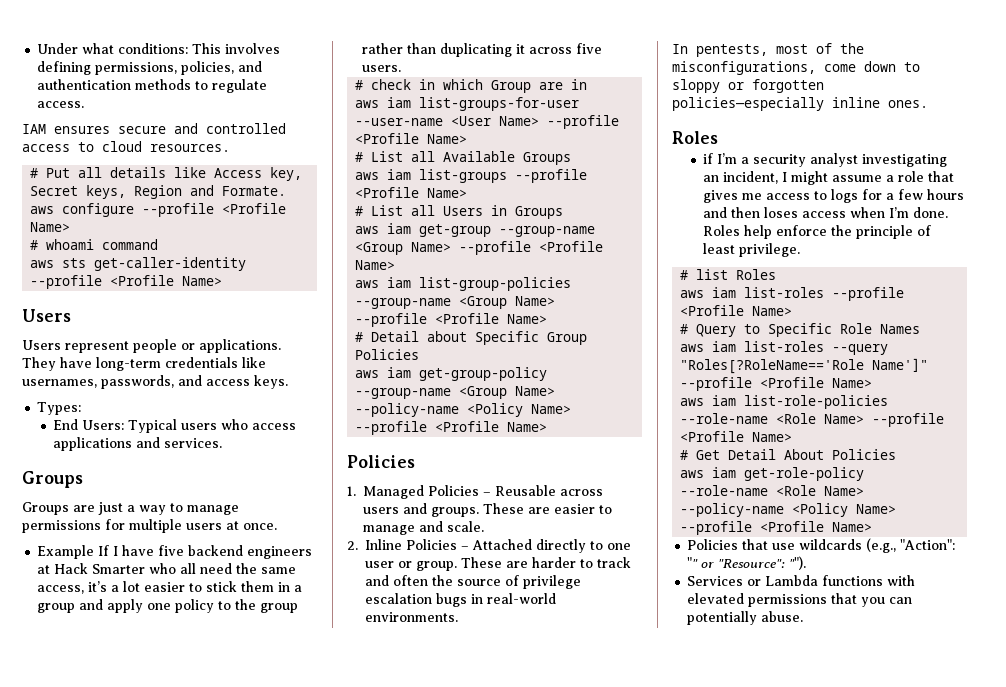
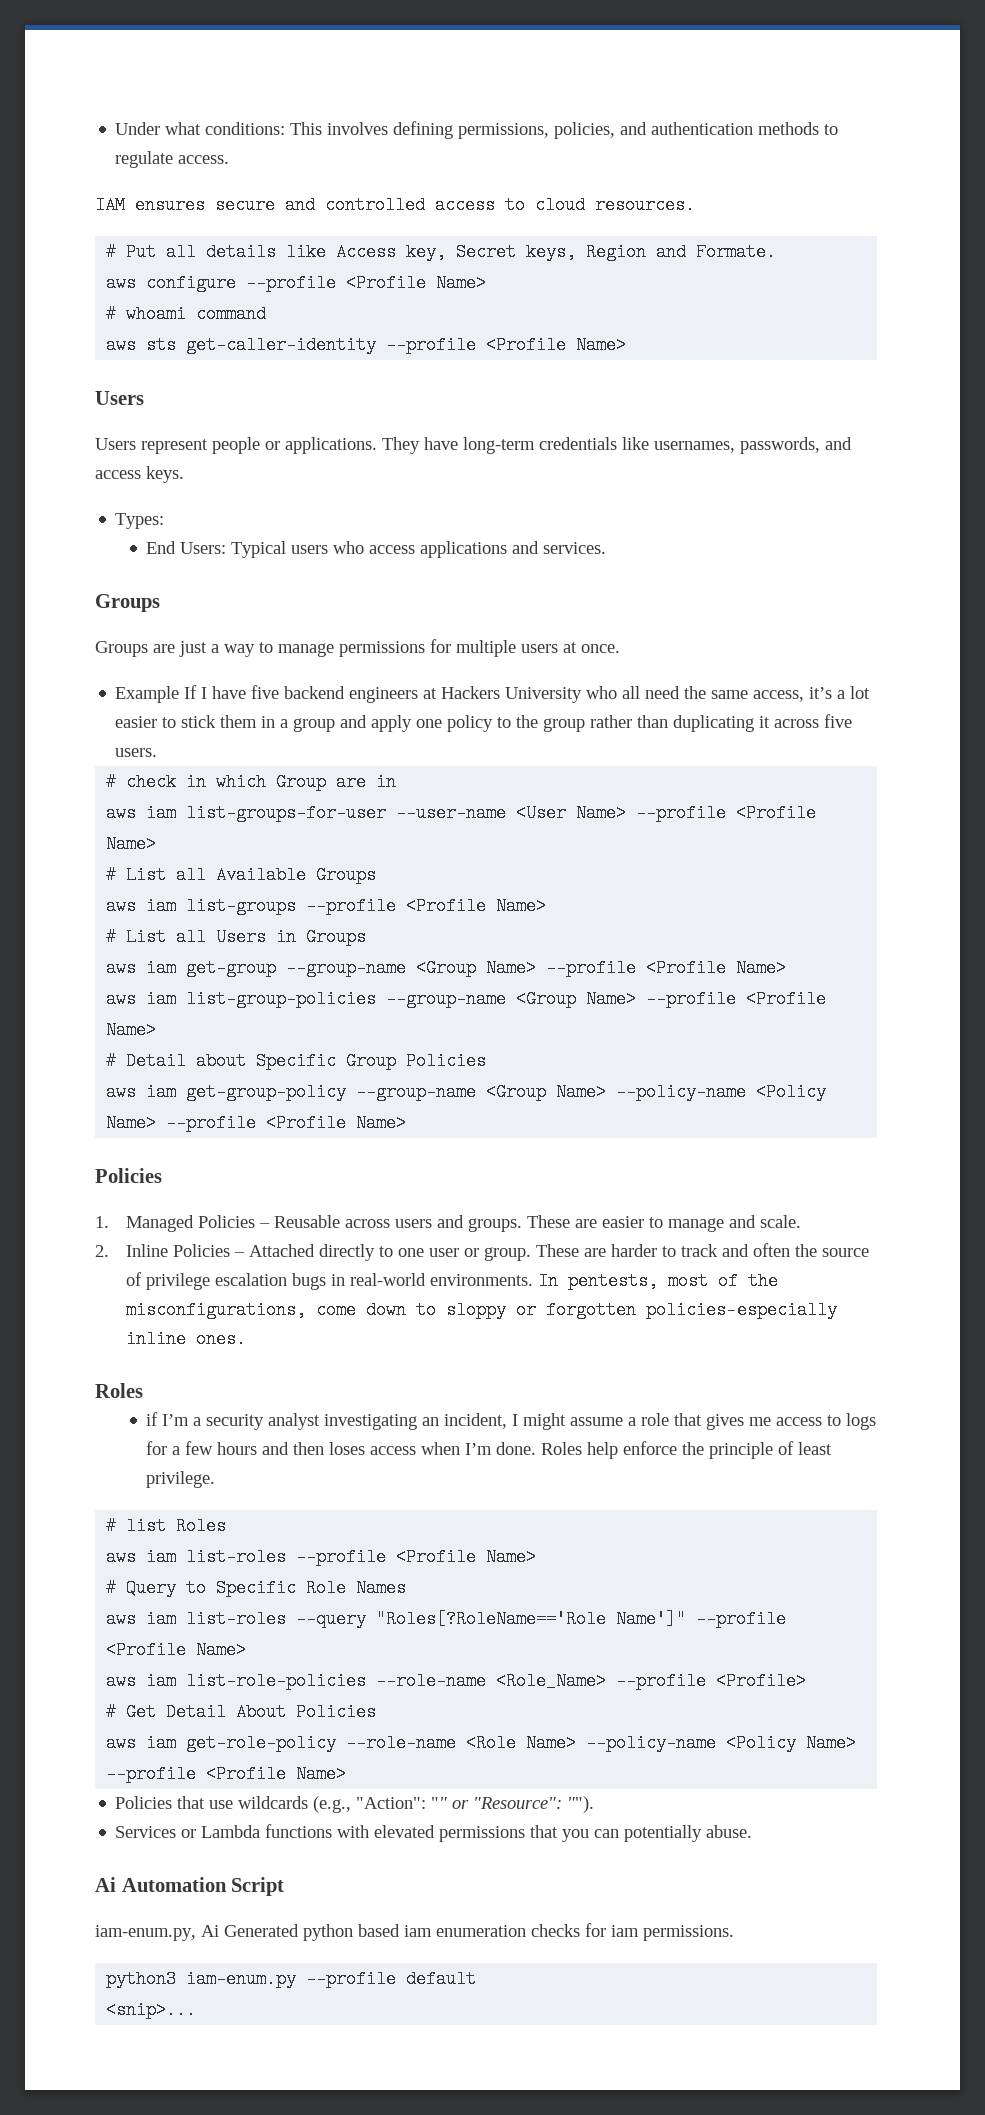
- Example If I have five backend engineers at Hack Smarter who all need the same access, it’s a lot easier to stick them in a group and apply one policy to the group rather than duplicating it across five users.
+ Example If I have five backend engineers at Hackers University who all need the same access, it’s a lot easier to stick them in a group and apply one policy to the group rather than duplicating it across five users.
- These are harder to track and often the source of privilege escalation bugs in real-world environments.
- In pentests, most of the misconfigurations, come down to sloppy or forgotten policies—especially inline ones.
+ These are harder to track and often the source of privilege escalation bugs in real-world environments. In pentests, most of the misconfigurations, come down to sloppy or forgotten policies—especially inline ones.
- aws iam list-role-policies --role-name <Role Name> --profile <Profile Name>
+ aws iam list-role-policies --role-name <Role_Name> --profile <Profile>
+ Ai Automation Script
+ iam-enum.py, Ai Generated python based iam enumeration checks for iam permissions.
+ python3 iam-enum.py --profile default
+ <snip>...

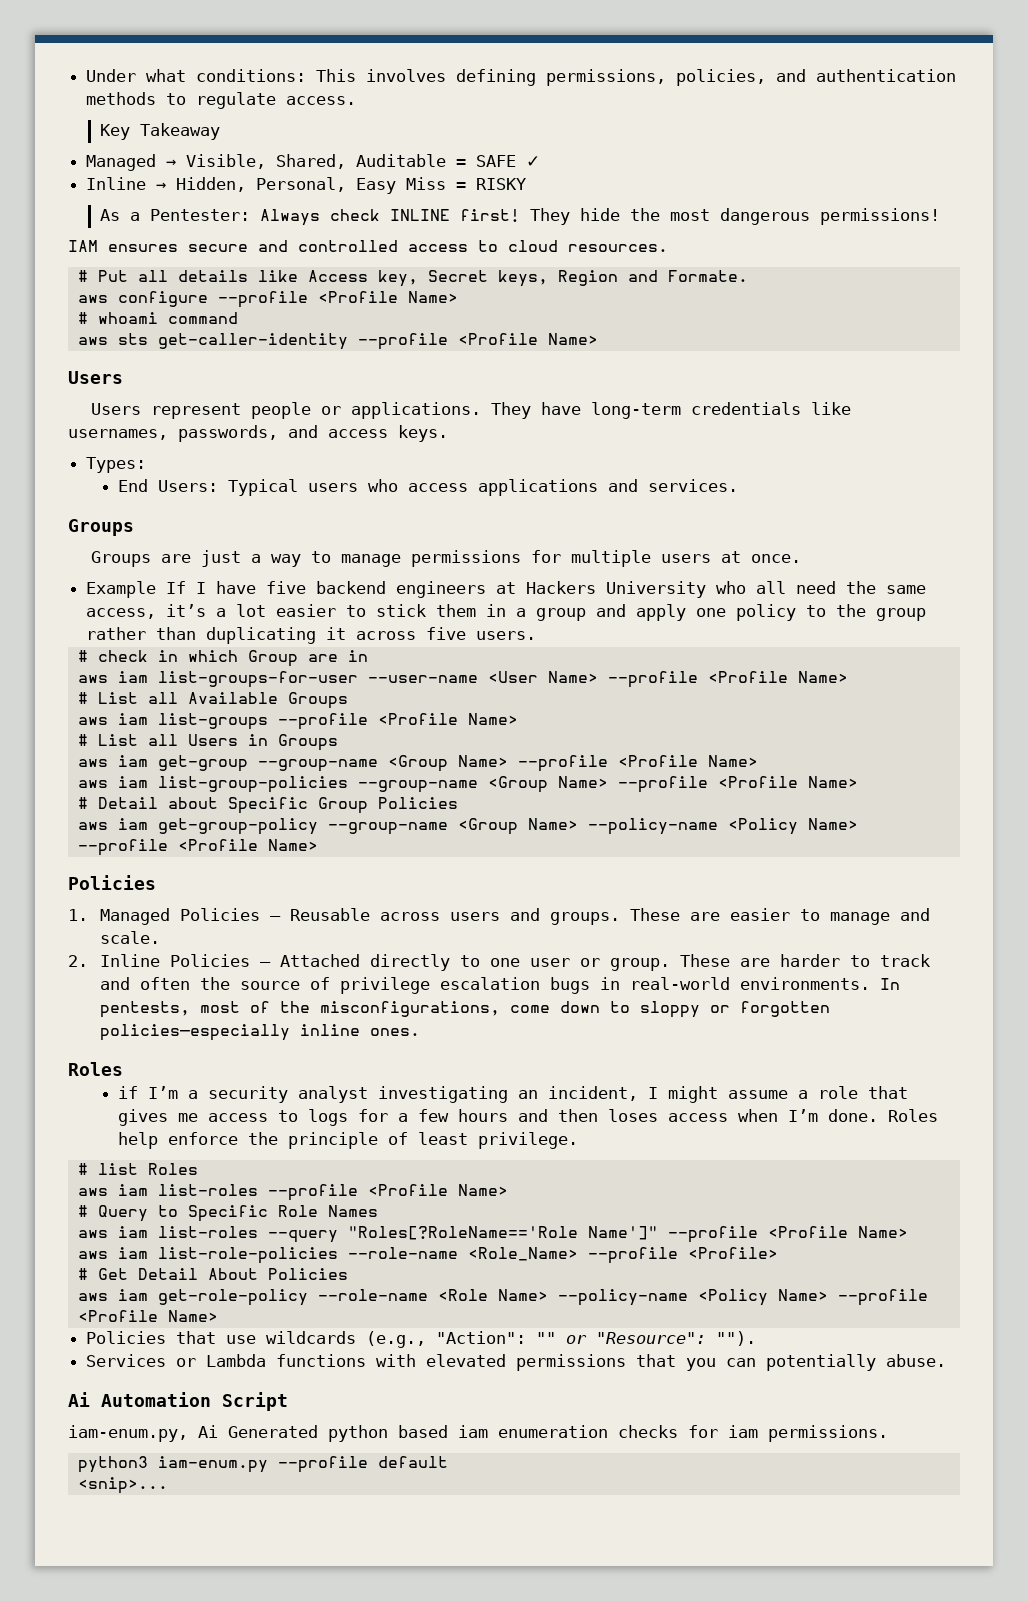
+ Key Takeaway
+ Managed → Visible, Shared, Auditable = SAFE ✓
+ Inline → Hidden, Personal, Easy Miss = RISKY
+ As a Pentester: Always check INLINE first! They hide the most dangerous permissions!

